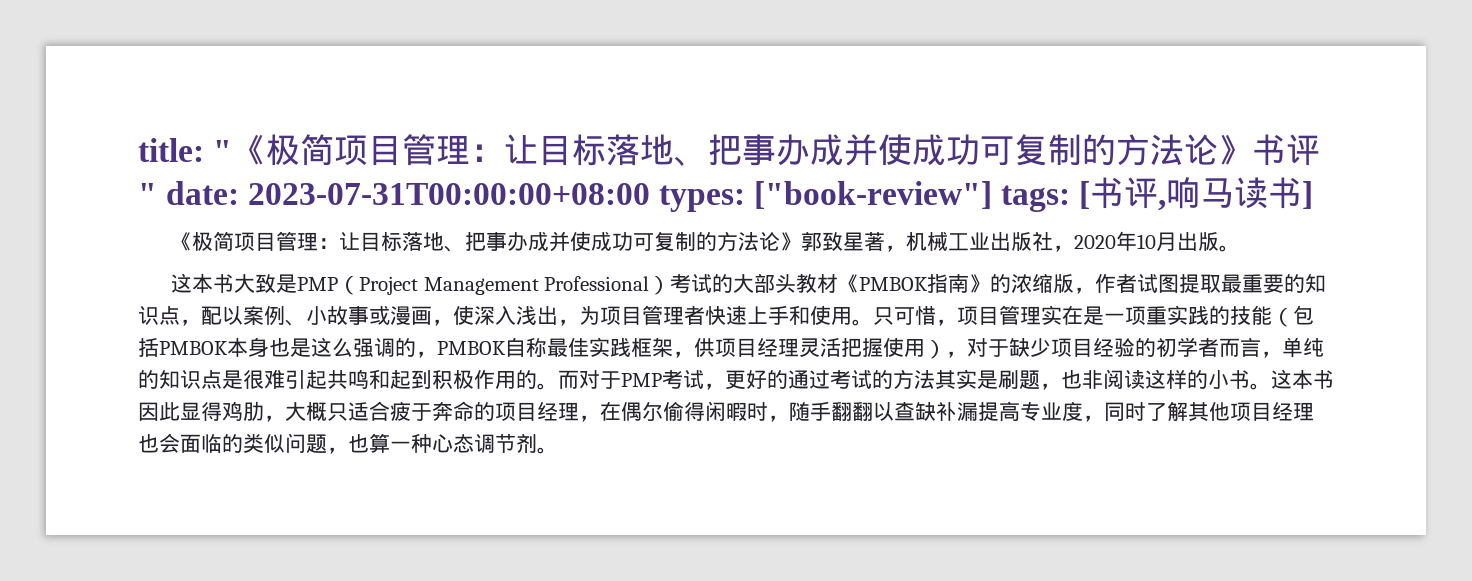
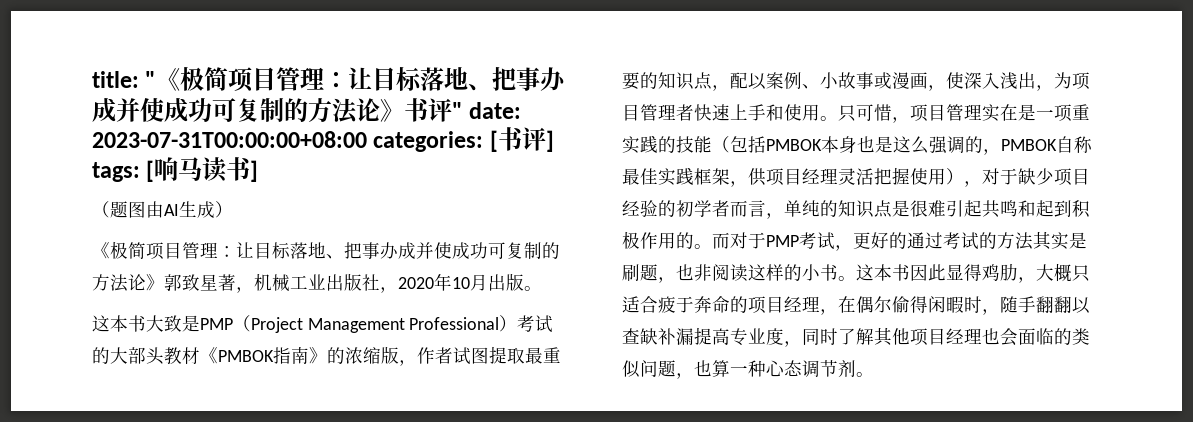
- title: "《极简项目管理：让目标落地、把事办成并使成功可复制的方法论》书评" date: 2023-07-31T00:00:00+08:00 types: ["book-review"] tags: [书评,响马读书]
+ title: "《极简项目管理：让目标落地、把事办成并使成功可复制的方法论》书评" date: 2023-07-31T00:00:00+08:00 categories: [书评] tags: [响马读书]
+ （题图由AI生成）

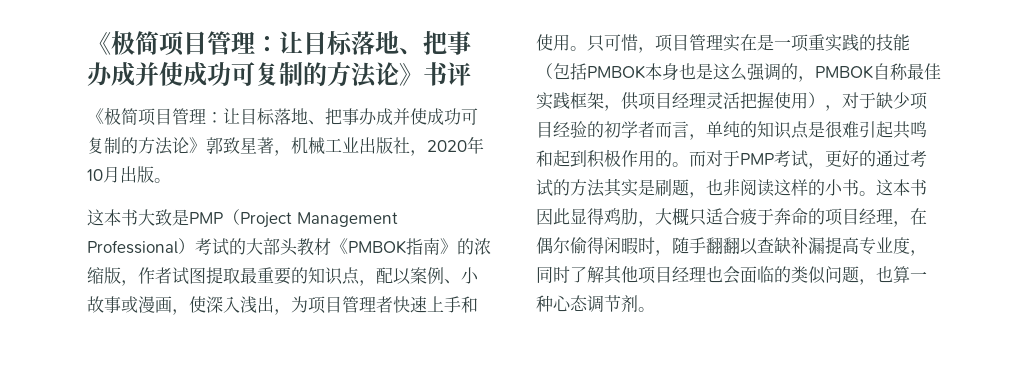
- title: "《极简项目管理：让目标落地、把事办成并使成功可复制的方法论》书评" date: 2023-07-31T00:00:00+08:00 categories: [书评] tags: [响马读书]
- （题图由AI生成）
+ 《极简项目管理：让目标落地、把事办成并使成功可复制的方法论》书评

